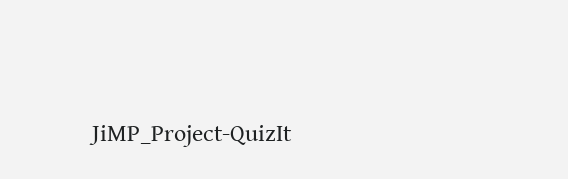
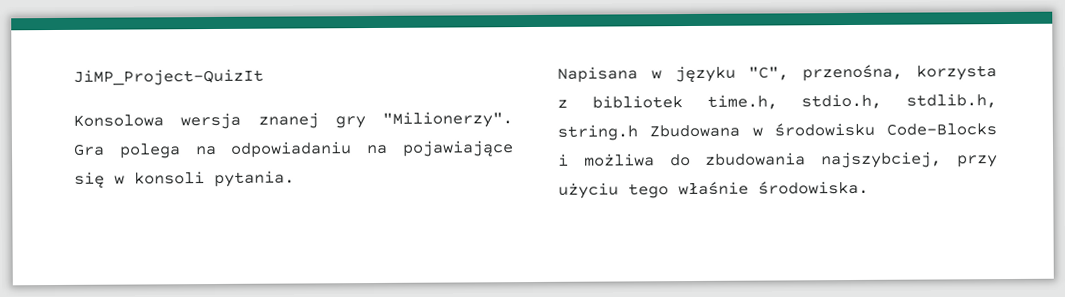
+ Konsolowa wersja znanej gry "Milionerzy". Gra polega na odpowiadaniu na pojawiające się w konsoli pytania.
+ Napisana w języku "C", przenośna, korzysta z bibliotek time.h, stdio.h, stdlib.h, string.h Zbudowana w środowisku Code-Blocks i możliwa do zbudowania najszybciej, przy użyciu tego właśnie środowiska.

